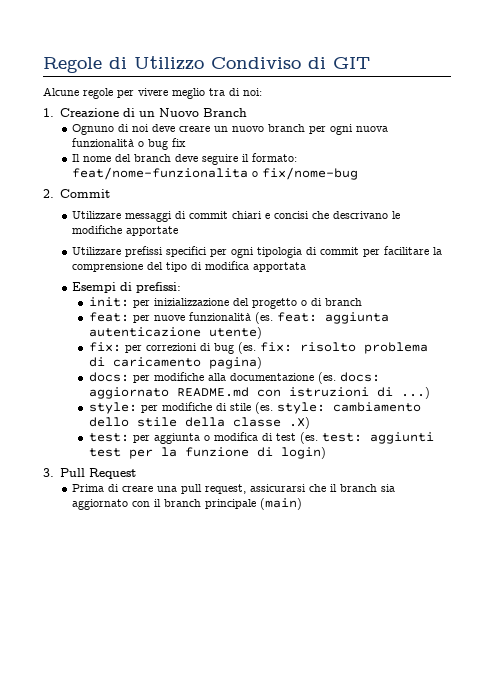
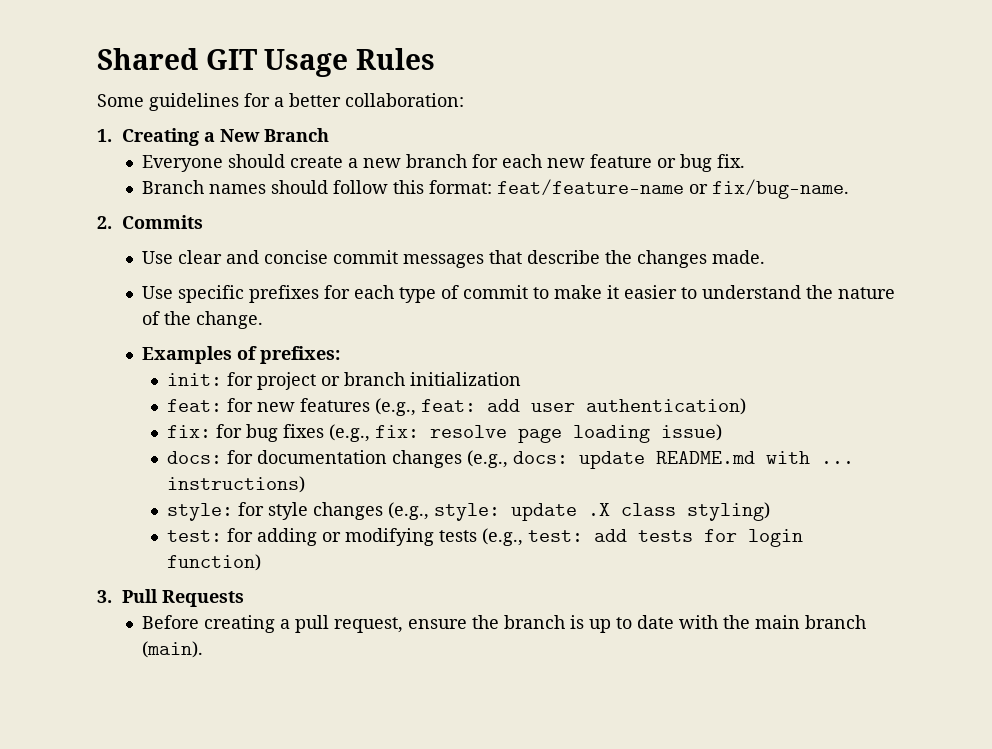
- Regole di Utilizzo Condiviso di GIT
- Alcune regole per vivere meglio tra di noi:
- 1. Creazione di un Nuovo Branch
- Ognuno di noi deve creare un nuovo branch per ogni nuova funzionalità o bug fix
- Il nome del branch deve seguire il formato: feat/nome-funzionalita o fix/nome-bug
- 2. Commit
- Utilizzare messaggi di commit chiari e concisi che descrivano le modifiche apportate
- Utilizzare prefissi specifici per ogni tipologia di commit per facilitare la comprensione del tipo di modifica apportata
- Esempi di prefissi:
- init: per inizializzazione del progetto o di branch
- feat: per nuove funzionalità (es. feat: aggiunta autenticazione utente)
- fix: per correzioni di bug (es. fix: risolto problema di caricamento pagina)
- docs: per modifiche alla documentazione (es. docs: aggiornato README.md con istruzioni di ...)
- style: per modifiche di stile (es. style: cambiamento dello stile della classe .X)
- test: per aggiunta o modifica di test (es. test: aggiunti test per la funzione di login)
- 3. Pull Request
- Prima di creare una pull request, assicurarsi che il branch sia aggiornato con il branch principale (main)
+ Shared GIT Usage Rules
+ Some guidelines for a better collaboration:
+ 1. Creating a New Branch
+ Everyone should create a new branch for each new feature or bug fix.
+ Branch names should follow this format: feat/feature-name or fix/bug-name.
+ 2. Commits
+ Use clear and concise commit messages that describe the changes made.
+ Use specific prefixes for each type of commit to make it easier to understand the nature of the change.
+ Examples of prefixes:
+ init: for project or branch initialization
+ feat: for new features (e.g., feat: add user authentication)
+ fix: for bug fixes (e.g., fix: resolve page loading issue)
+ docs: for documentation changes (e.g., docs: update README.md with ... instructions)
+ style: for style changes (e.g., style: update .X class styling)
+ test: for adding or modifying tests (e.g., test: add tests for login function)
+ 3. Pull Requests
+ Before creating a pull request, ensure the branch is up to date with the main branch (main).

